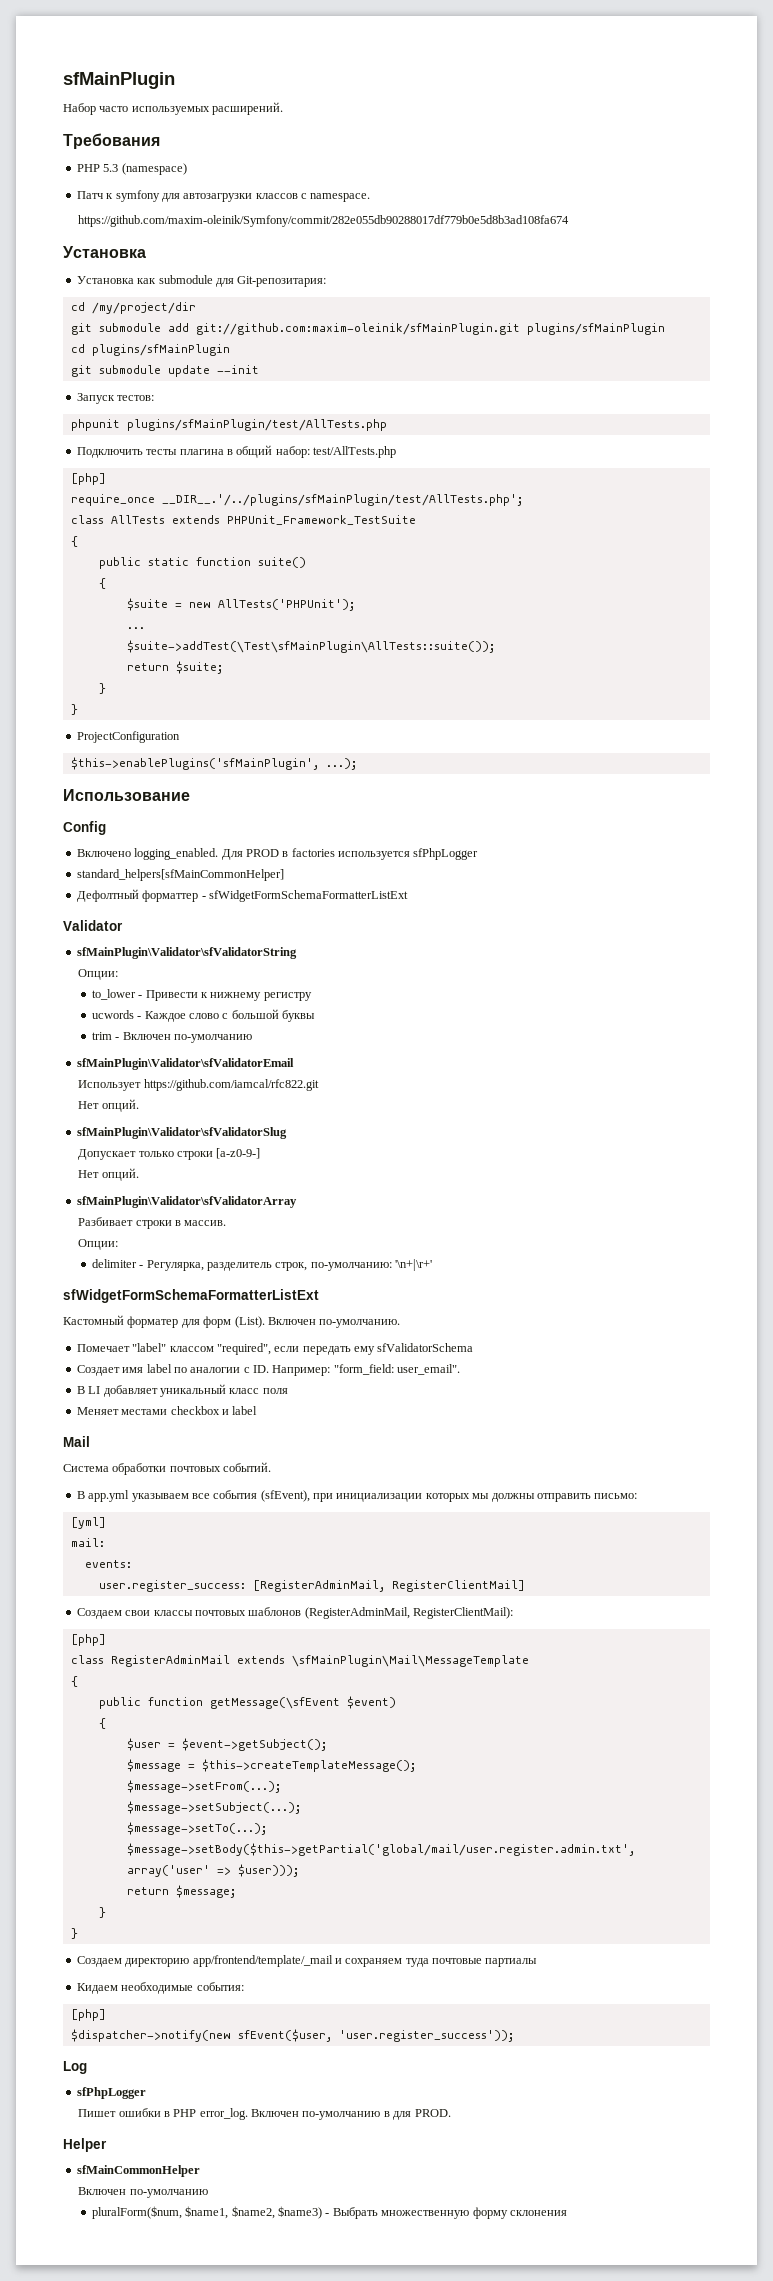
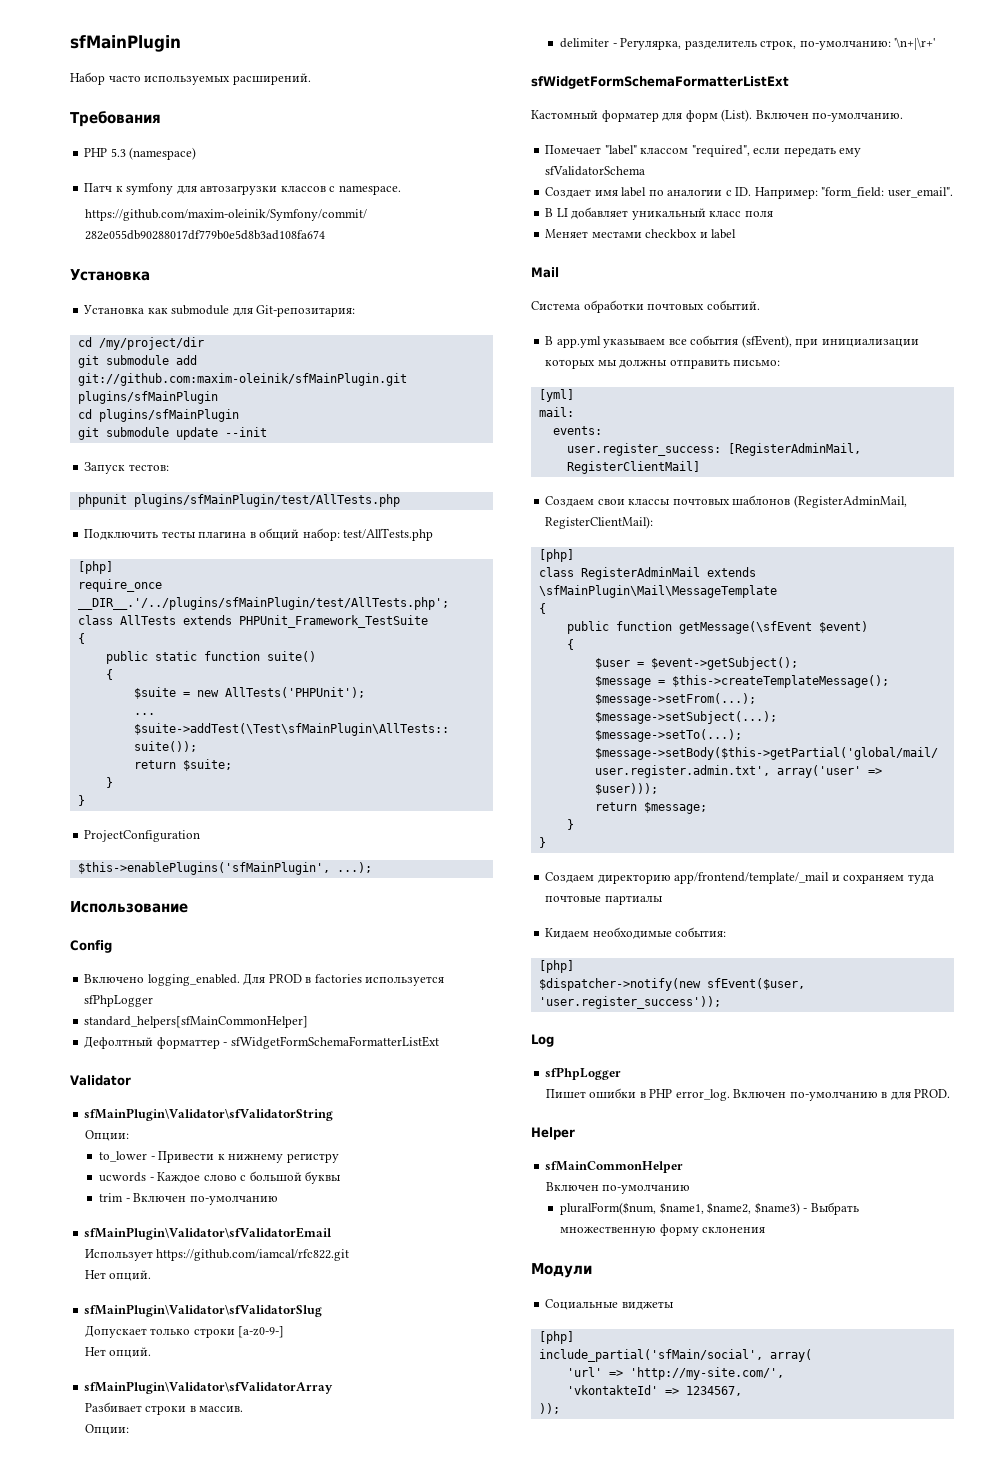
+ Модули
+ Социальные виджеты
+ [php]
+ include_partial('sfMain/social', array(
+ 'url' => 'http://my-site.com/',
+ 'vkontakteId' => 1234567,
+ ));

